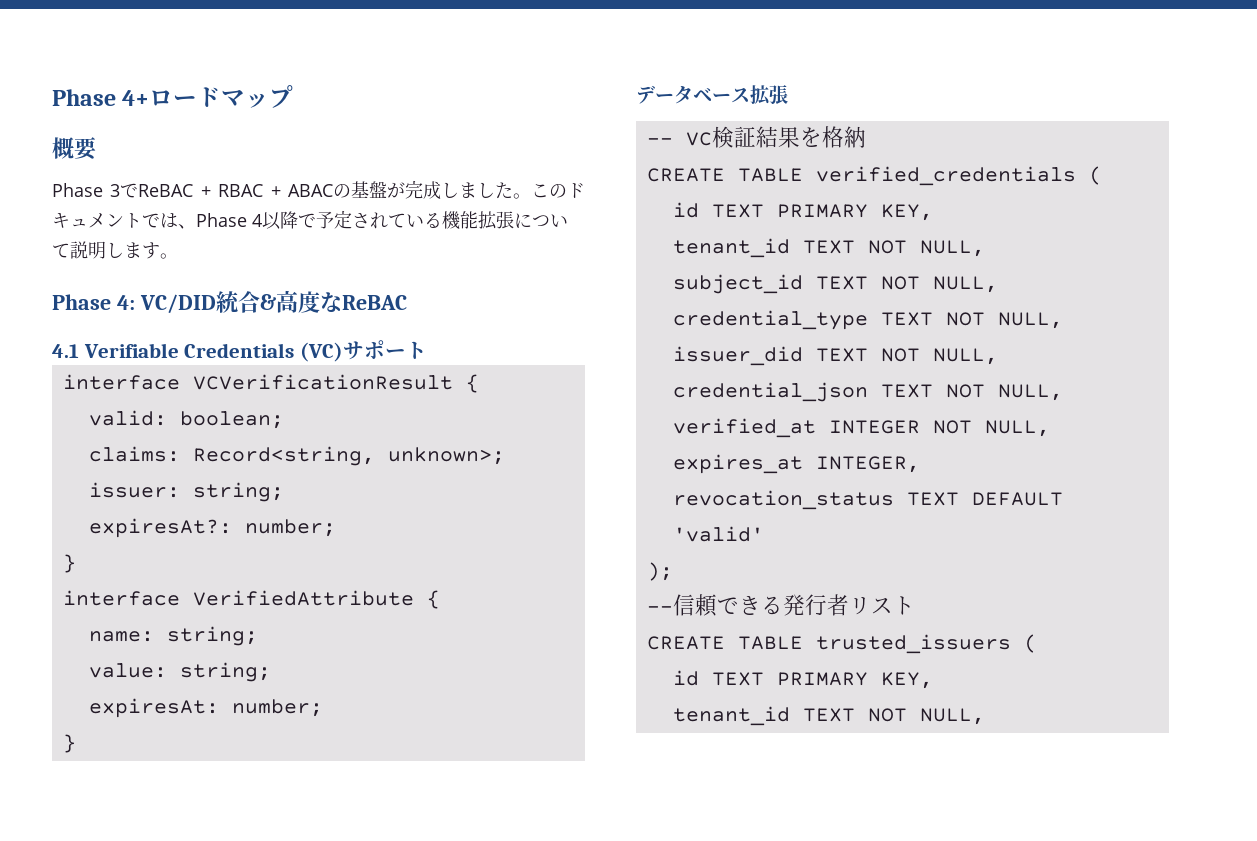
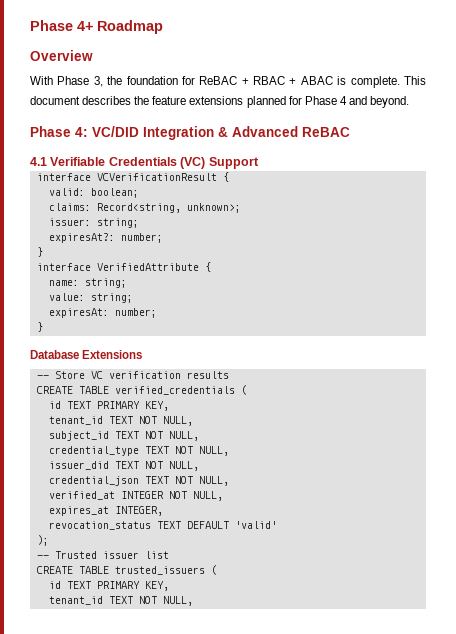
- Phase 4+ロードマップ
- 概要
- Phase 3でReBAC + RBAC + ABACの基盤が完成しました。このドキュメントでは、Phase 4以降で予定されている機能拡張について説明します。
+ Phase 4+ Roadmap
+ Overview
+ With Phase 3, the foundation for ReBAC + RBAC + ABAC is complete. This document describes the feature extensions planned for Phase 4 and beyond.
- Phase 4: VC/DID統合&高度なReBAC
+ Phase 4: VC/DID Integration & Advanced ReBAC
- 4.1 Verifiable Credentials (VC)サポート
+ 4.1 Verifiable Credentials (VC) Support
- データベース拡張
- -- VC検証結果を格納
+ Database Extensions
+ -- Store VC verification results
- --信頼できる発行者リスト
+ -- Trusted issuer list

